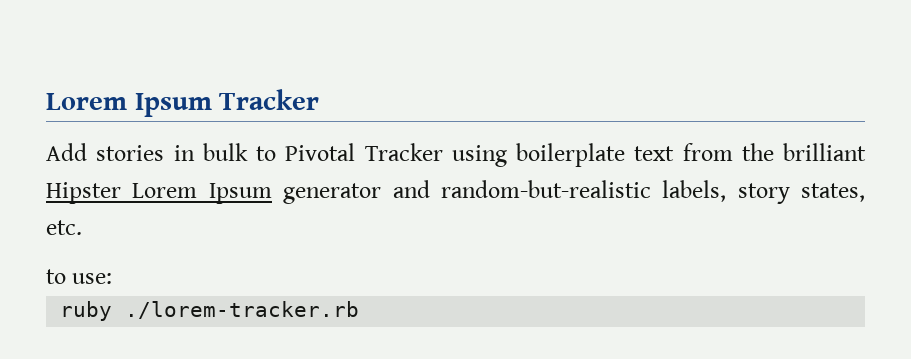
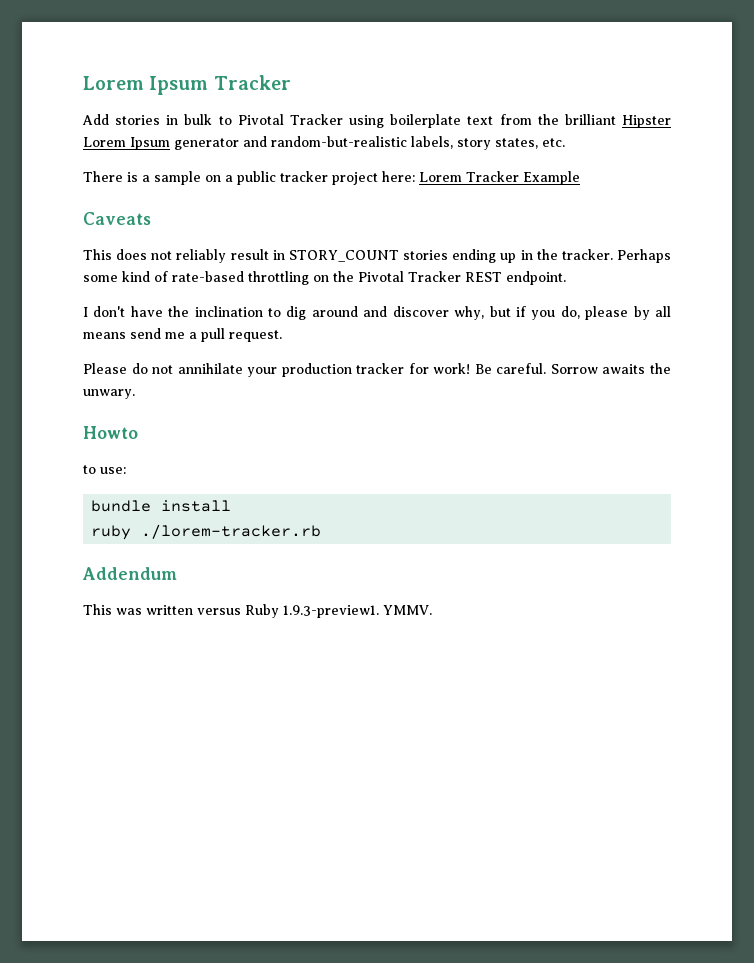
+ There is a sample on a public tracker project here: Lorem Tracker Example
+ Caveats
+ This does not reliably result in STORY_COUNT stories ending up in the tracker. Perhaps some kind of rate-based throttling on the Pivotal Tracker REST endpoint.
+ I don't have the inclination to dig around and discover why, but if you do, please by all means send me a pull request.
+ Please do not annihilate your production tracker for work! Be careful. Sorrow awaits the unwary.
+ Howto
+ bundle install
+ Addendum
+ This was written versus Ruby 1.9.3-preview1. YMMV.

